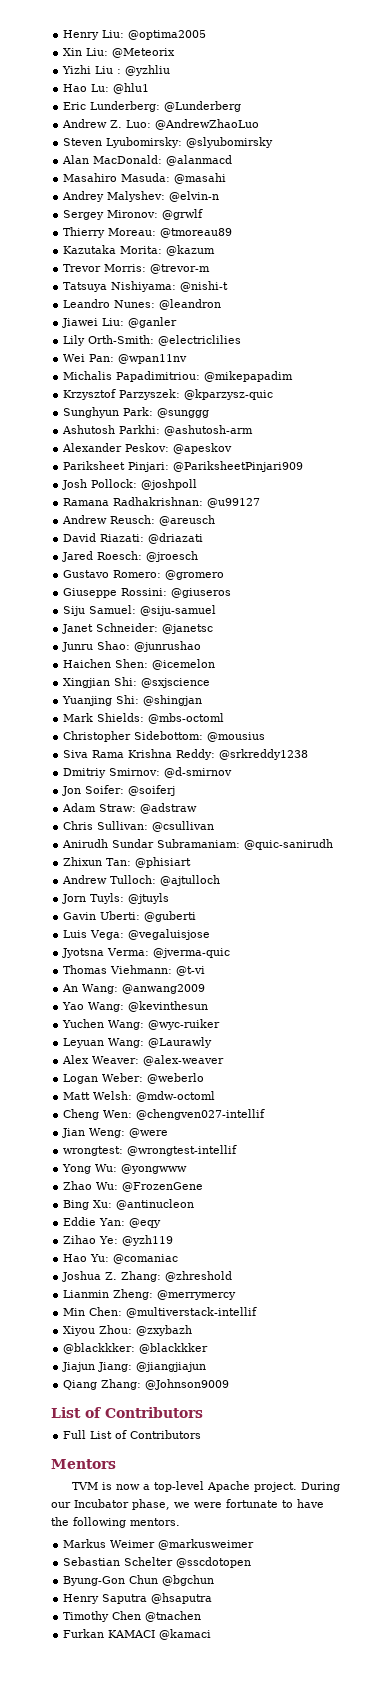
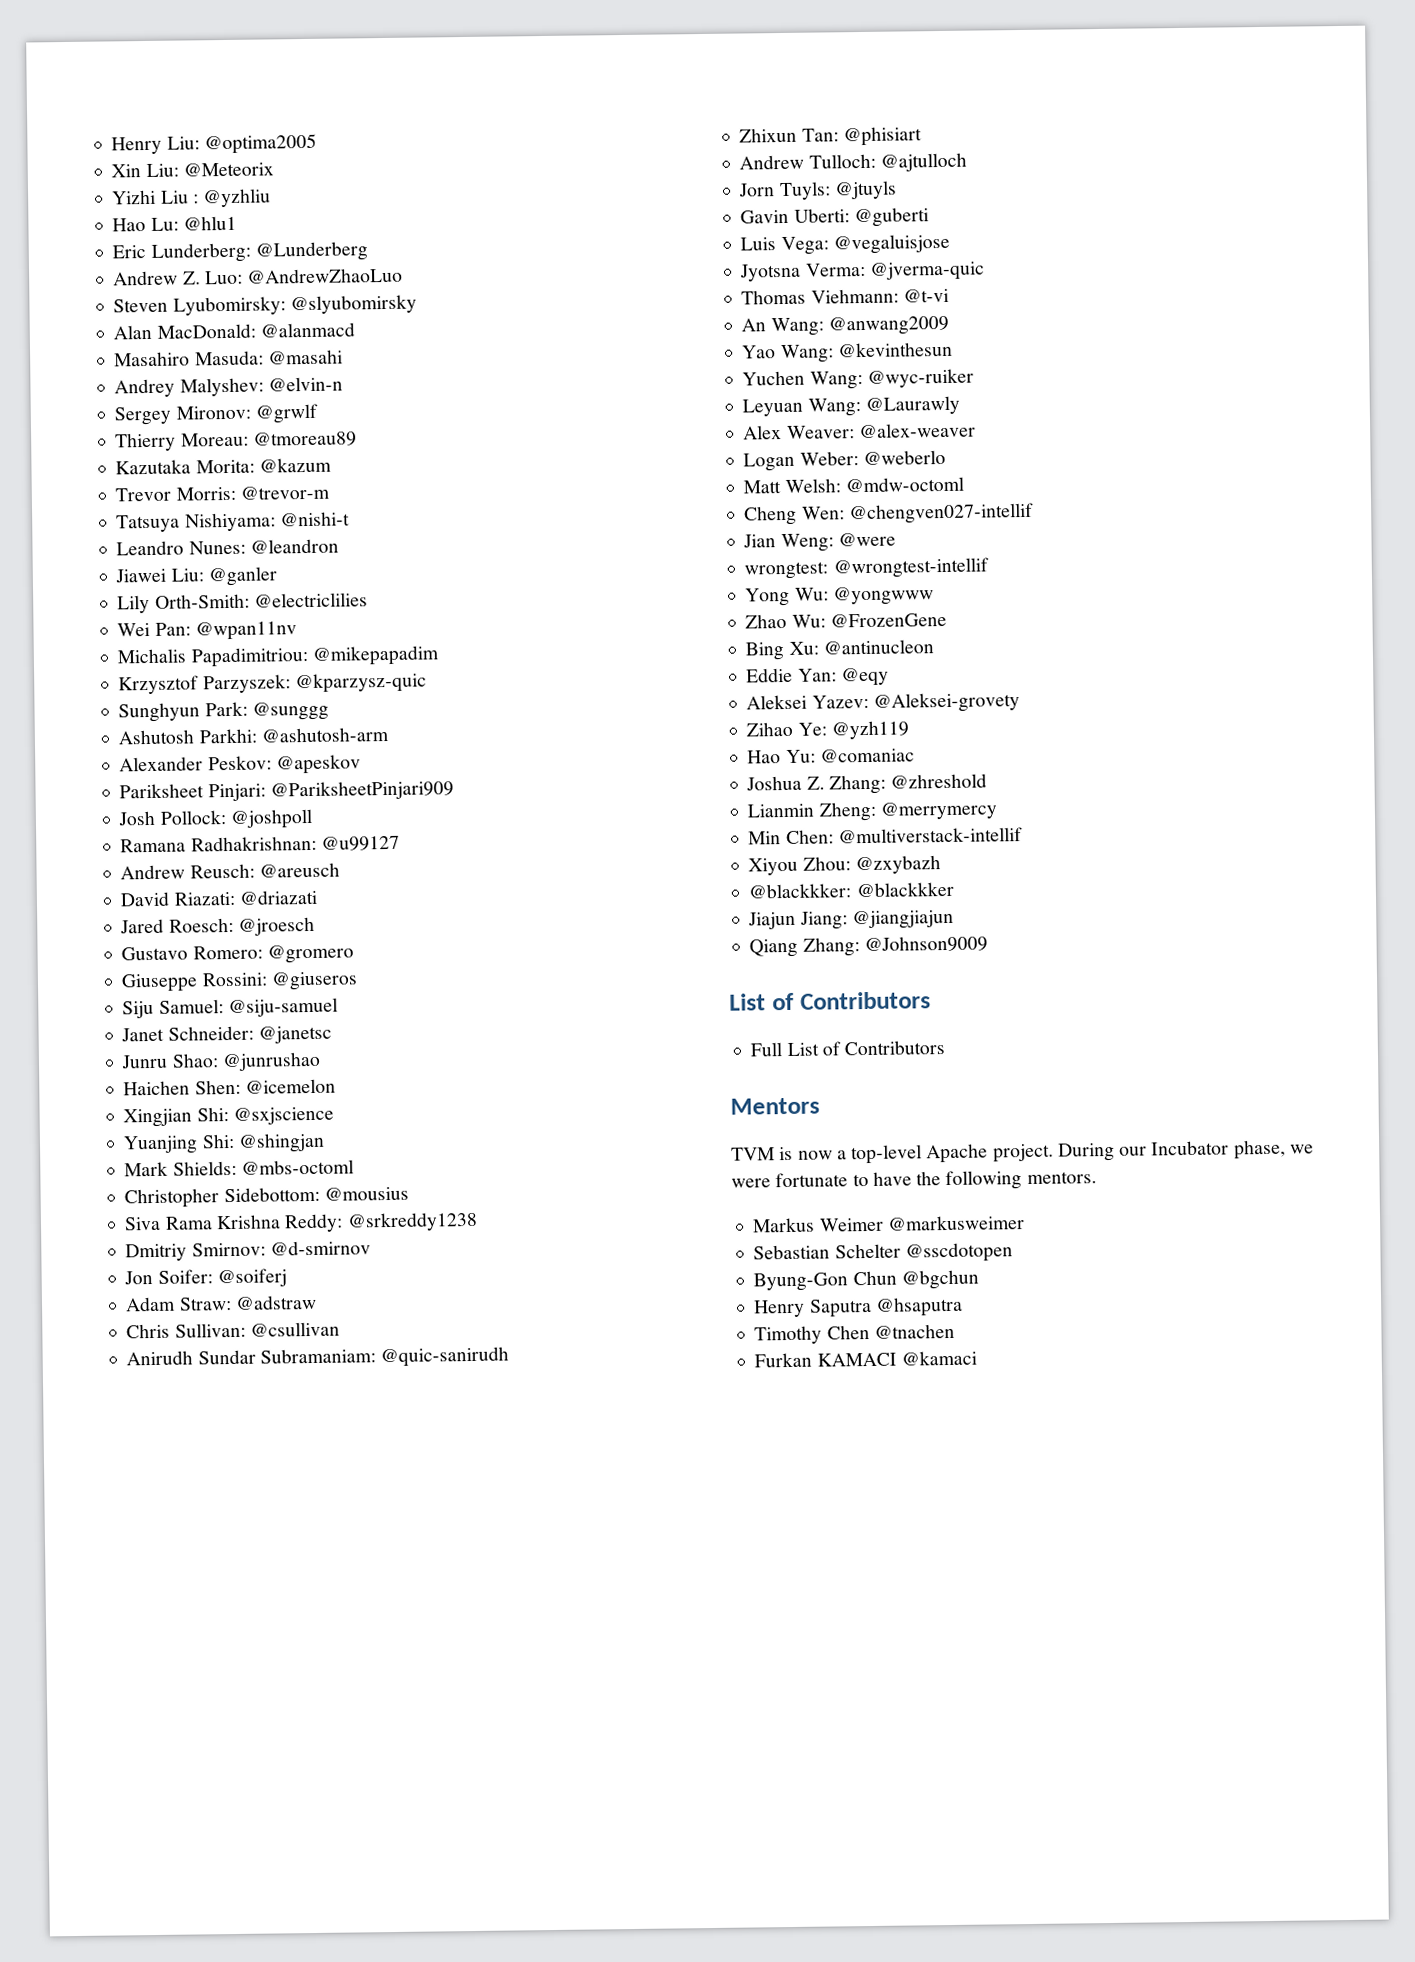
+ Aleksei Yazev: @Aleksei-grovety

